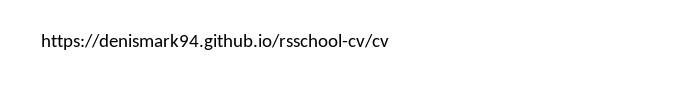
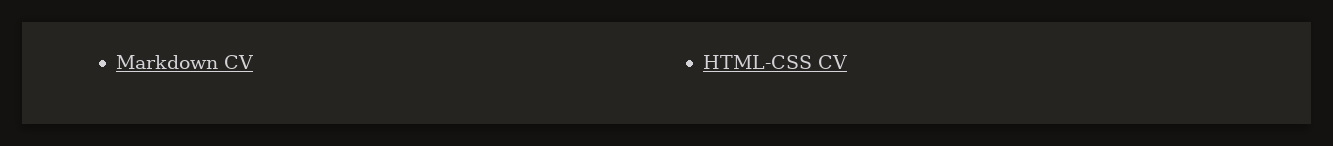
- https://denismark94.github.io/rsschool-cv/cv
+ Markdown CV
+ HTML-CSS CV

